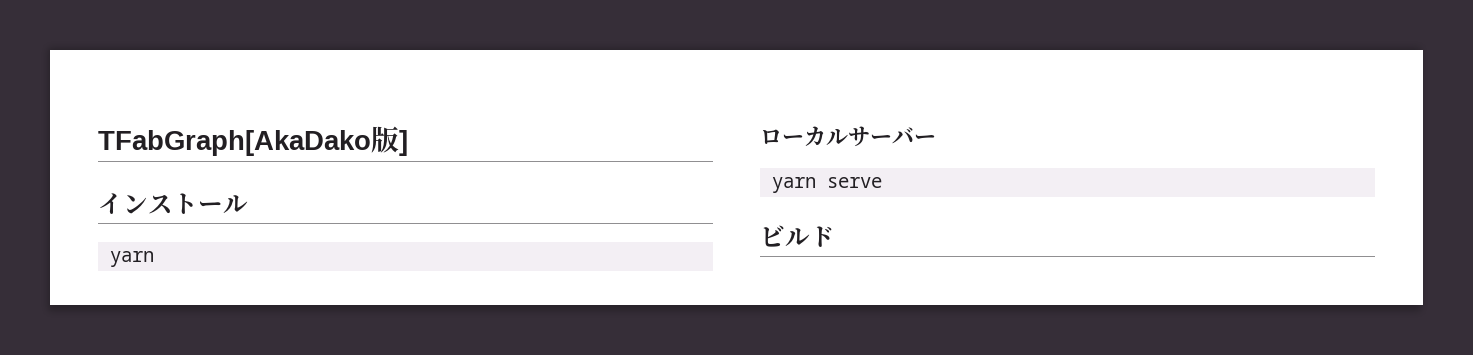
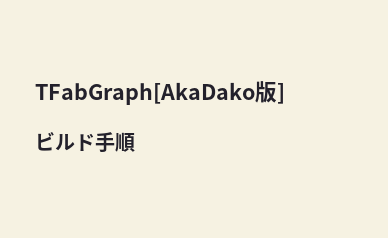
- インストール
- yarn
- ローカルサーバー
- yarn serve
- ビルド
+ ビルド手順

